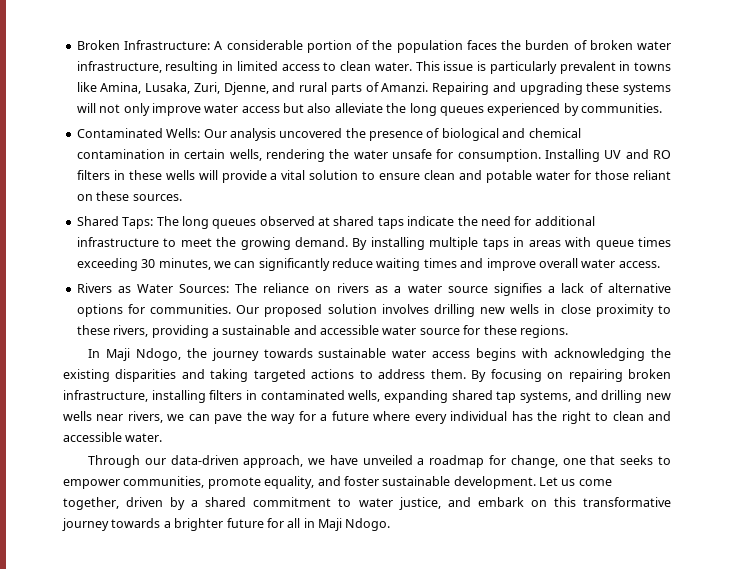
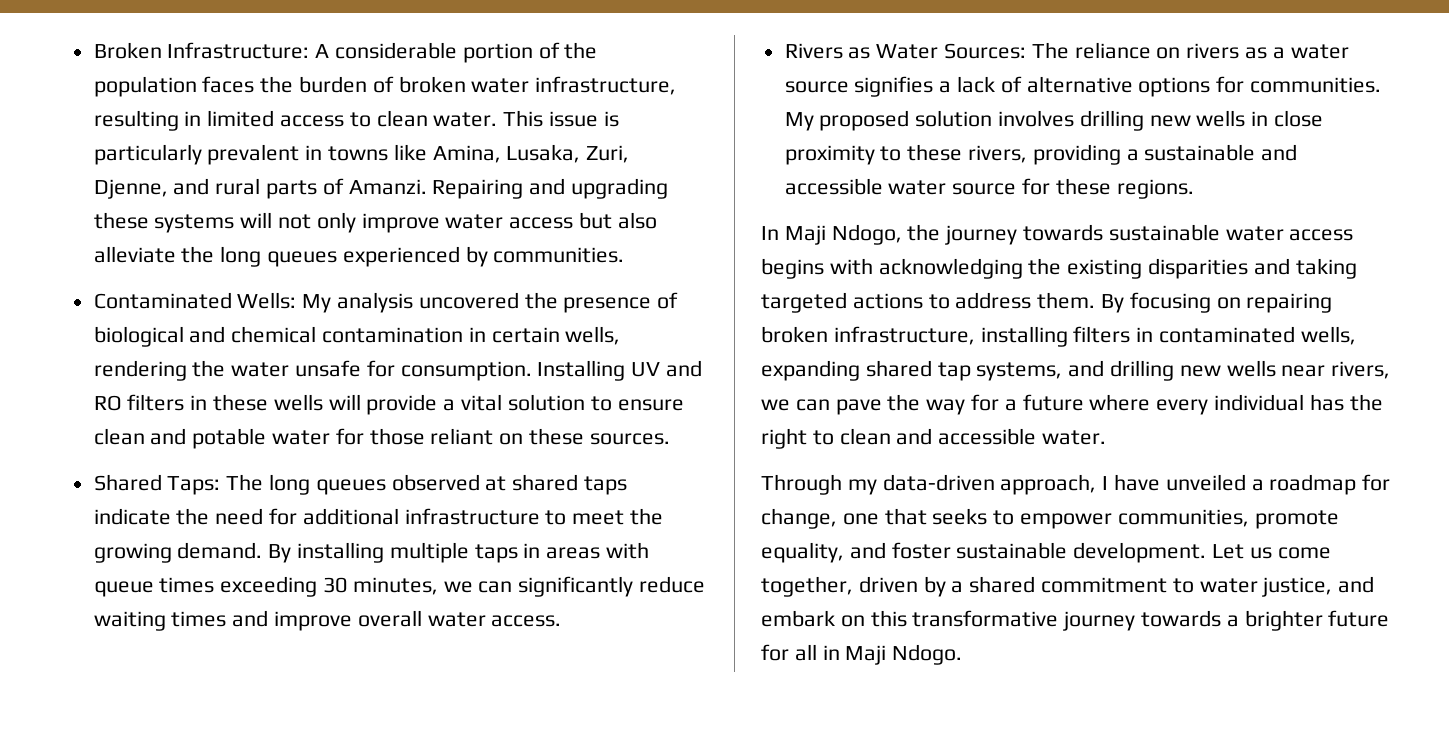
- Contaminated Wells: Our analysis uncovered the presence of biological and chemical contamination in certain wells, rendering the water unsafe for consumption.
+ Contaminated Wells: My analysis uncovered the presence of biological and chemical contamination in certain wells, rendering the water unsafe for consumption.
- Our proposed solution involves drilling new wells in close proximity to these rivers, providing a sustainable and accessible water source for these regions.
+ My proposed solution involves drilling new wells in close proximity to these rivers, providing a sustainable and accessible water source for these regions.
- Through our data-driven approach, we have unveiled a roadmap for change, one that seeks to empower communities, promote equality, and foster sustainable development.
+ Through my data-driven approach, I have unveiled a roadmap for change, one that seeks to empower communities, promote equality, and foster sustainable development.

